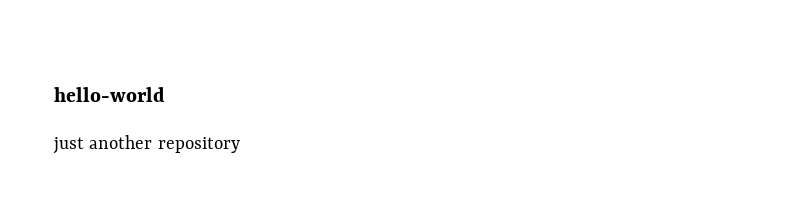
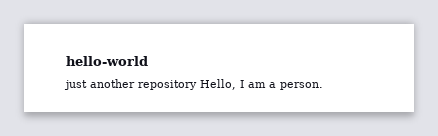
- just another repository
+ just another repository Hello, I am a person.

